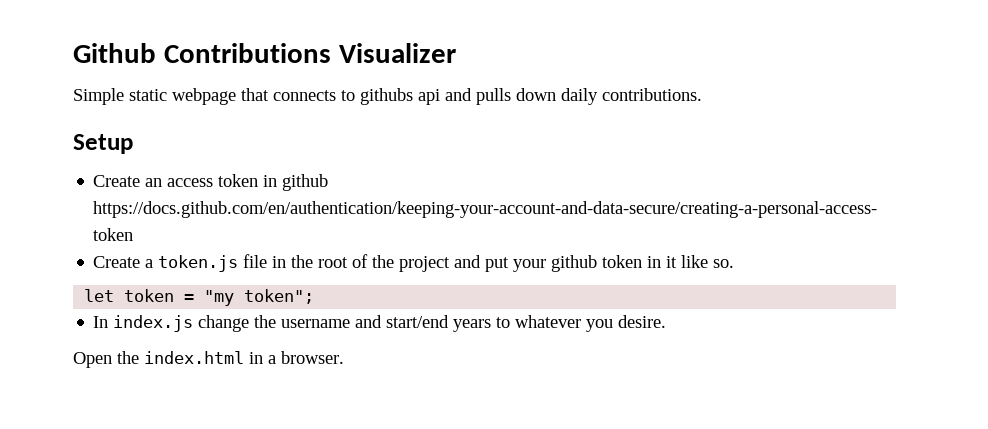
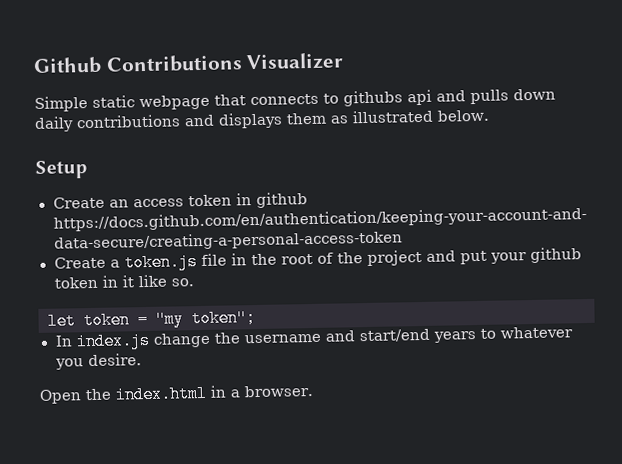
- Simple static webpage that connects to githubs api and pulls down daily contributions.
+ Simple static webpage that connects to githubs api and pulls down daily contributions and displays them as illustrated below.

